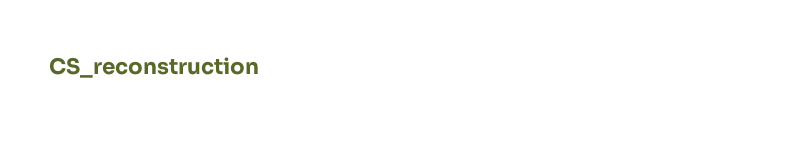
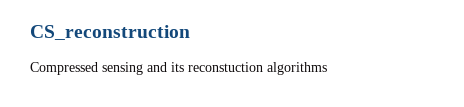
+ Compressed sensing and its reconstuction algorithms

